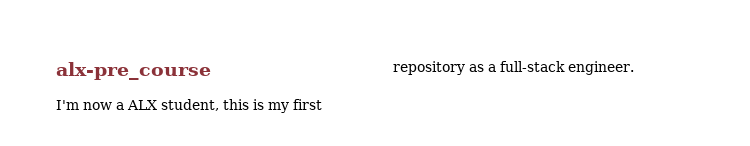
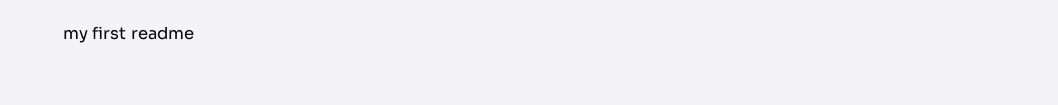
- alx-pre_course
- I'm now a ALX student, this is my first repository as a full-stack engineer.
+ my first readme

